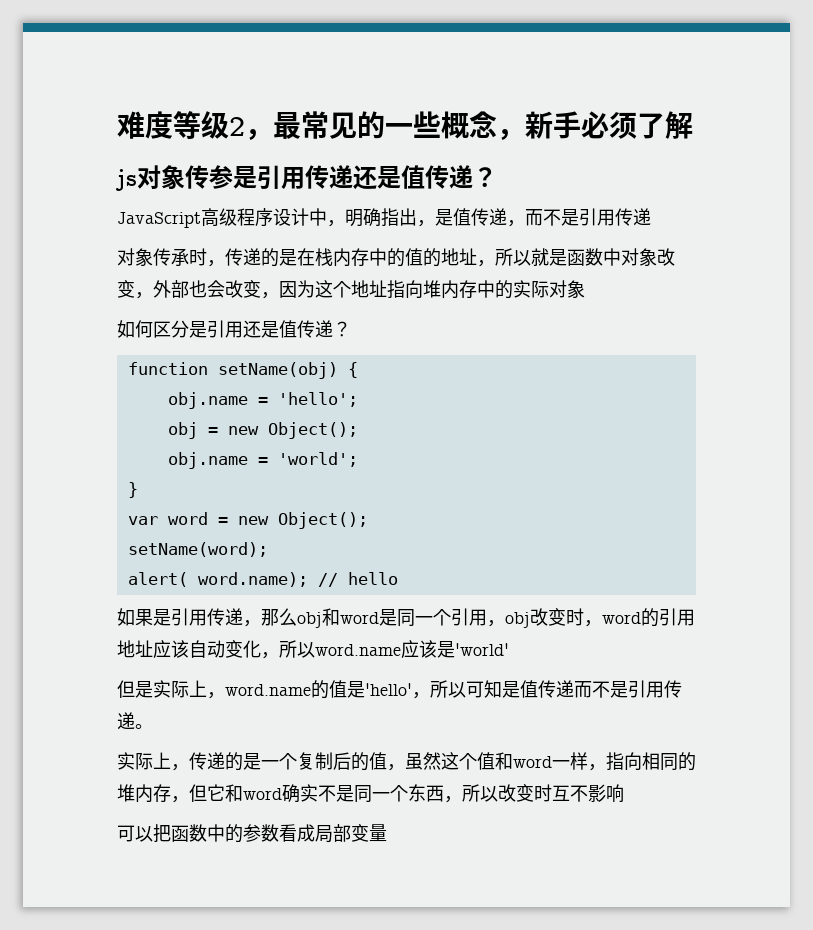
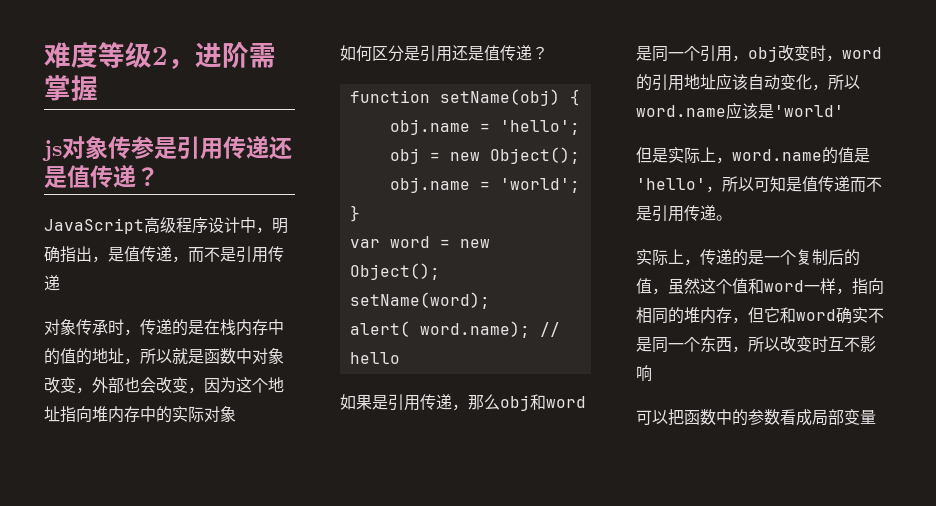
- 难度等级2，最常见的一些概念，新手必须了解
+ 难度等级2，进阶需掌握

